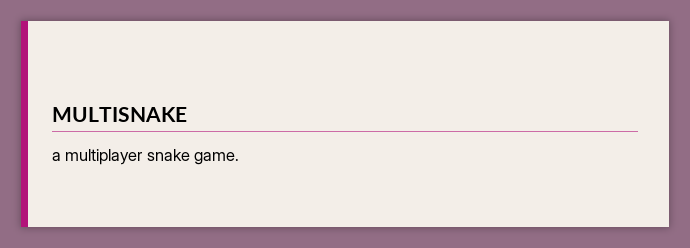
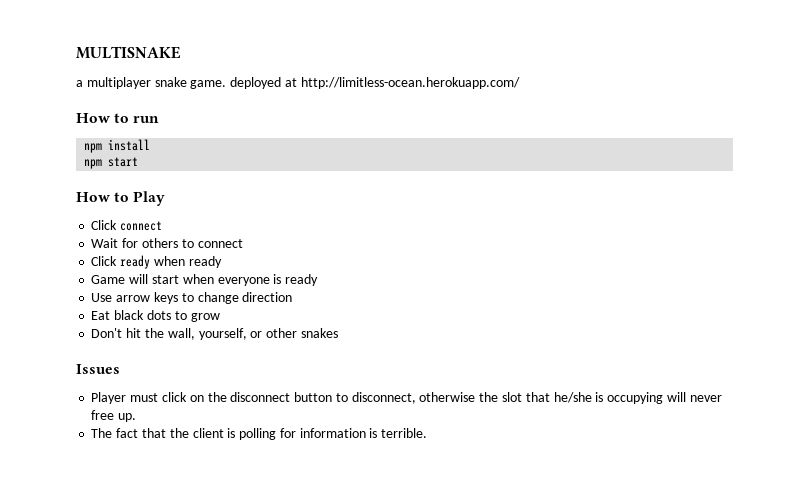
- a multiplayer snake game.
+ a multiplayer snake game. deployed at http://limitless-ocean.herokuapp.com/
+ How to run
+ npm install
+ npm start
+ How to Play
+ Click connect
+ Wait for others to connect
+ Click ready when ready
+ Game will start when everyone is ready
+ Use arrow keys to change direction
+ Eat black dots to grow
+ Don't hit the wall, yourself, or other snakes
+ Issues
+ Player must click on the disconnect button to disconnect, otherwise the slot that he/she is occupying will never free up.
+ The fact that the client is polling for information is terrible.

